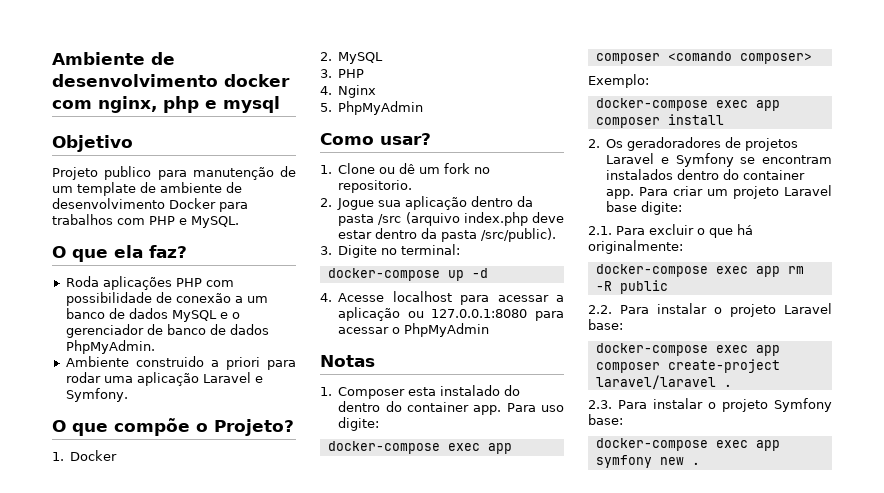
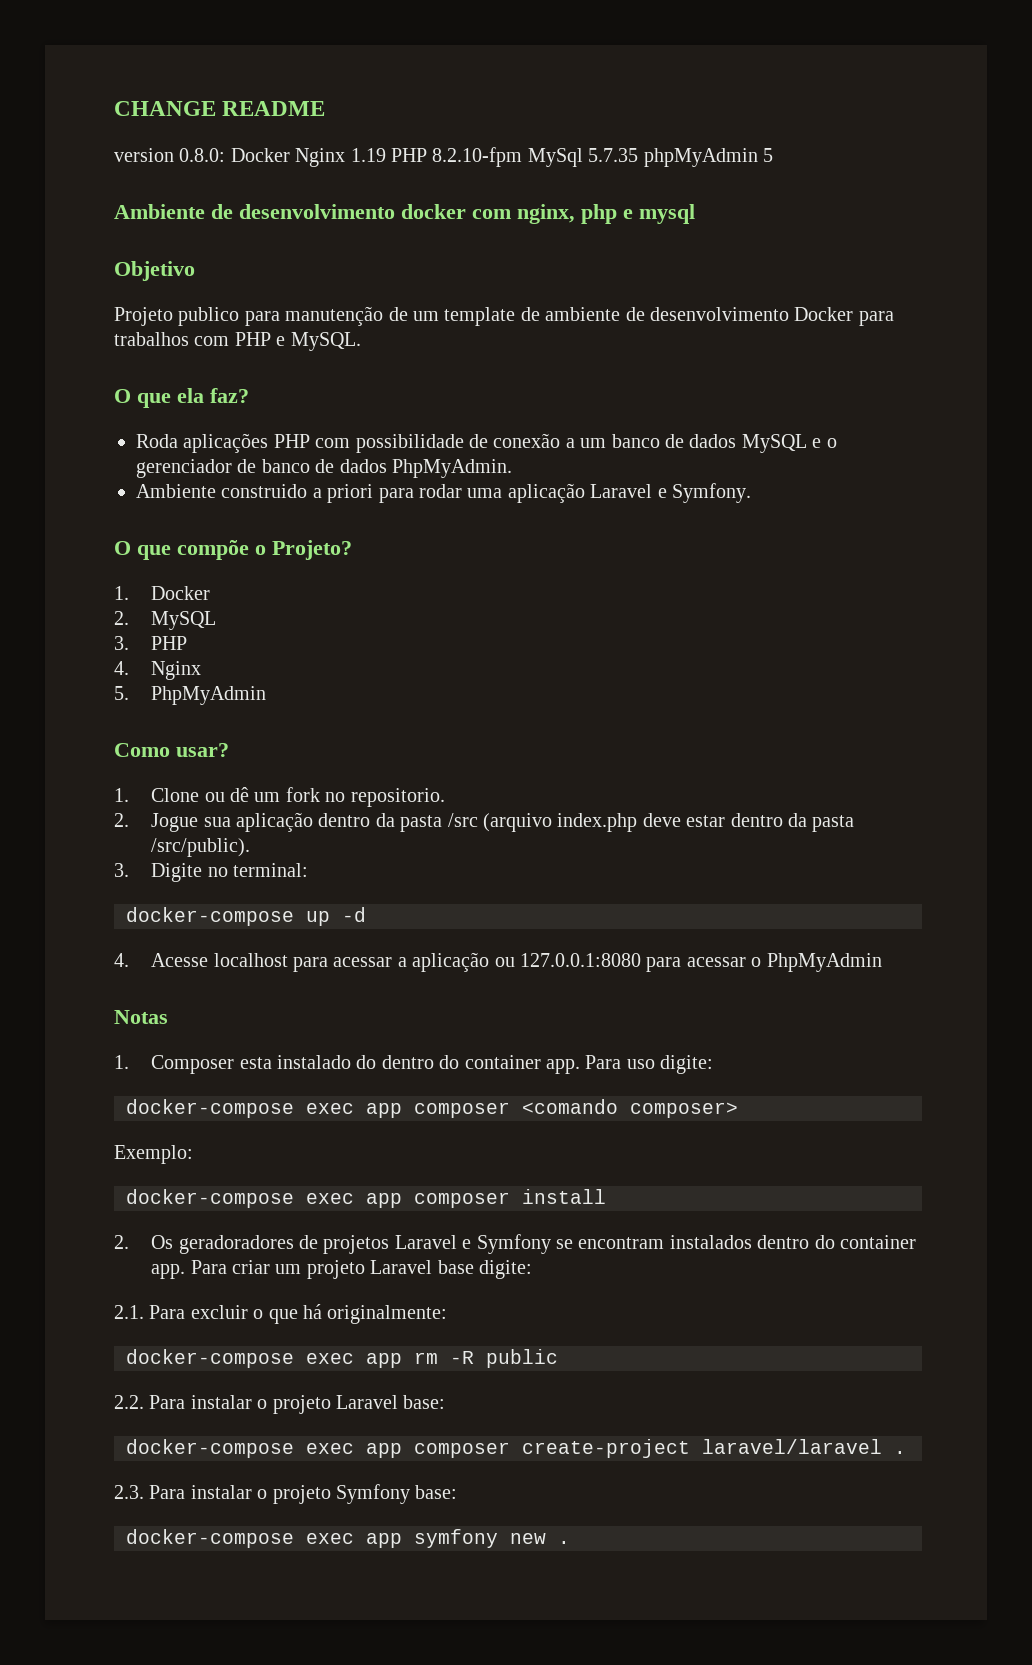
+ CHANGE README
+ version 0.8.0: Docker Nginx 1.19 PHP 8.2.10-fpm MySql 5.7.35 phpMyAdmin 5

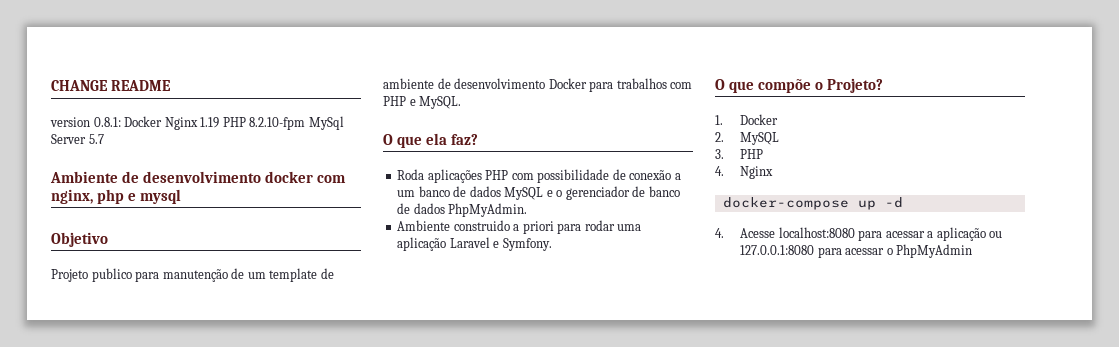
- version 0.8.0: Docker Nginx 1.19 PHP 8.2.10-fpm MySql 5.7.35 phpMyAdmin 5
+ version 0.8.1: Docker Nginx 1.19 PHP 8.2.10-fpm MySql Server 5.7
- 5. PhpMyAdmin
- Como usar?
- 1. Clone ou dê um fork no repositorio.
- 2. Jogue sua aplicação dentro da pasta /src (arquivo index.php deve estar dentro da pasta /src/public).
- 3. Digite no terminal:
- 4. Acesse localhost para acessar a aplicação ou 127.0.0.1:8080 para acessar o PhpMyAdmin
+ 4. Acesse localhost:8080 para acessar a aplicação ou 127.0.0.1:8080 para acessar o PhpMyAdmin
- Notas
- 1. Composer esta instalado do dentro do container app. Para uso digite:
- docker-compose exec app composer <comando composer>
- Exemplo:
- docker-compose exec app composer install
- 2. Os geradoradores de projetos Laravel e Symfony se encontram instalados dentro do container app. Para criar um projeto Laravel base digite:
- 2.1. Para excluir o que há originalmente:
- docker-compose exec app rm -R public
- 2.2. Para instalar o projeto Laravel base:
- docker-compose exec app composer create-project laravel/laravel .
- 2.3. Para instalar o projeto Symfony base:
- docker-compose exec app symfony new .

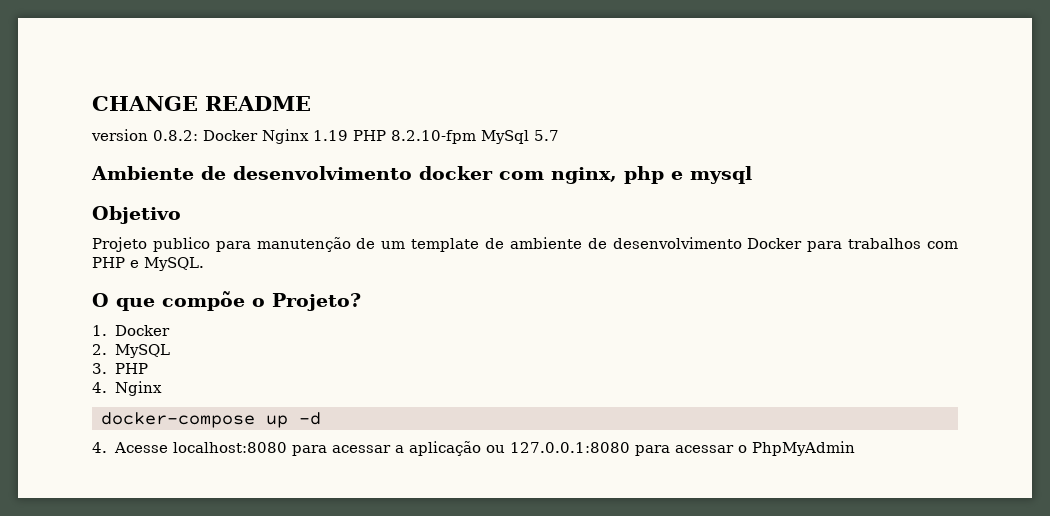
- version 0.8.1: Docker Nginx 1.19 PHP 8.2.10-fpm MySql Server 5.7
+ version 0.8.2: Docker Nginx 1.19 PHP 8.2.10-fpm MySql 5.7
- O que ela faz?
- Roda aplicações PHP com possibilidade de conexão a um banco de dados MySQL e o gerenciador de banco de dados PhpMyAdmin.
- Ambiente construido a priori para rodar uma aplicação Laravel e Symfony.

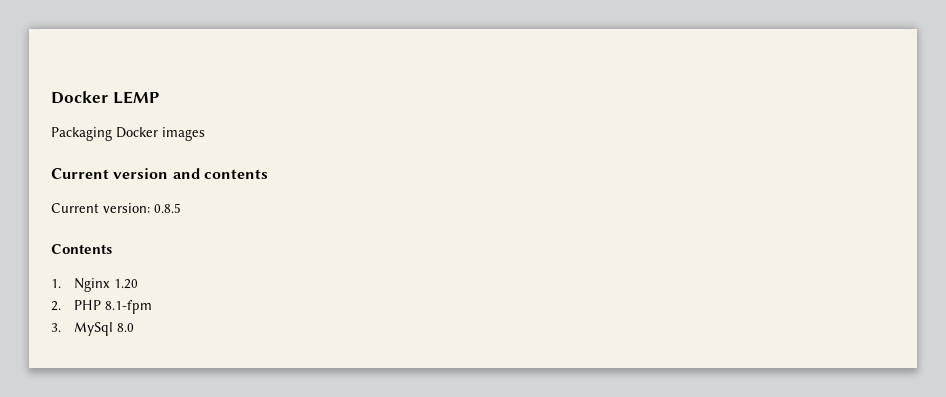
- CHANGE README
- version 0.8.2: Docker Nginx 1.19 PHP 8.2.10-fpm MySql 5.7
- Ambiente de desenvolvimento docker com nginx, php e mysql
- Objetivo
- Projeto publico para manutenção de um template de ambiente de desenvolvimento Docker para trabalhos com PHP e MySQL.
- O que compõe o Projeto?
- 1. Docker
- 2. MySQL
- 3. PHP
- 4. Nginx
- docker-compose up -d
- 4. Acesse localhost:8080 para acessar a aplicação ou 127.0.0.1:8080 para acessar o PhpMyAdmin
+ Docker LEMP
+ Packaging Docker images
+ Current version and contents
+ Current version: 0.8.5
+ Contents
+ 1. Nginx 1.20
+ 2. PHP 8.1-fpm
+ 3. MySql 8.0

